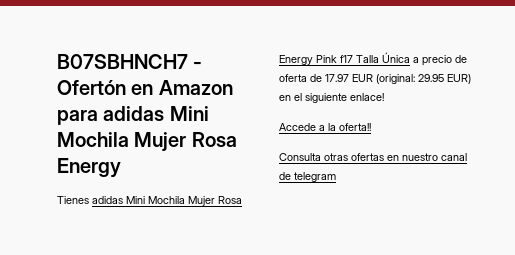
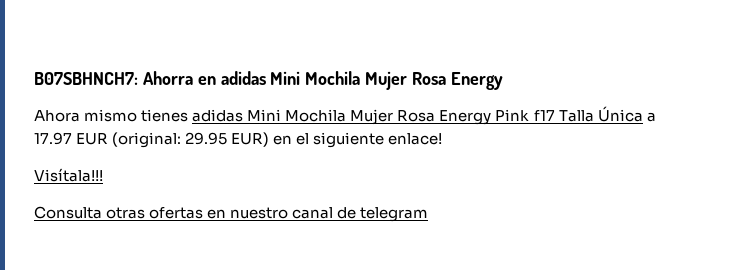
- B07SBHNCH7 - Ofertón en Amazon para adidas Mini Mochila Mujer Rosa Energy
+ B07SBHNCH7: Ahorra en adidas Mini Mochila Mujer Rosa Energy
- Tienes adidas Mini Mochila Mujer Rosa Energy Pink f17 Talla Única a precio de oferta de 17.97 EUR (original: 29.95 EUR) en el siguiente enlace!
+ Ahora mismo tienes adidas Mini Mochila Mujer Rosa Energy Pink f17 Talla Única a 17.97 EUR (original: 29.95 EUR) en el siguiente enlace!
- Accede a la oferta!!
+ Visítala!!!

